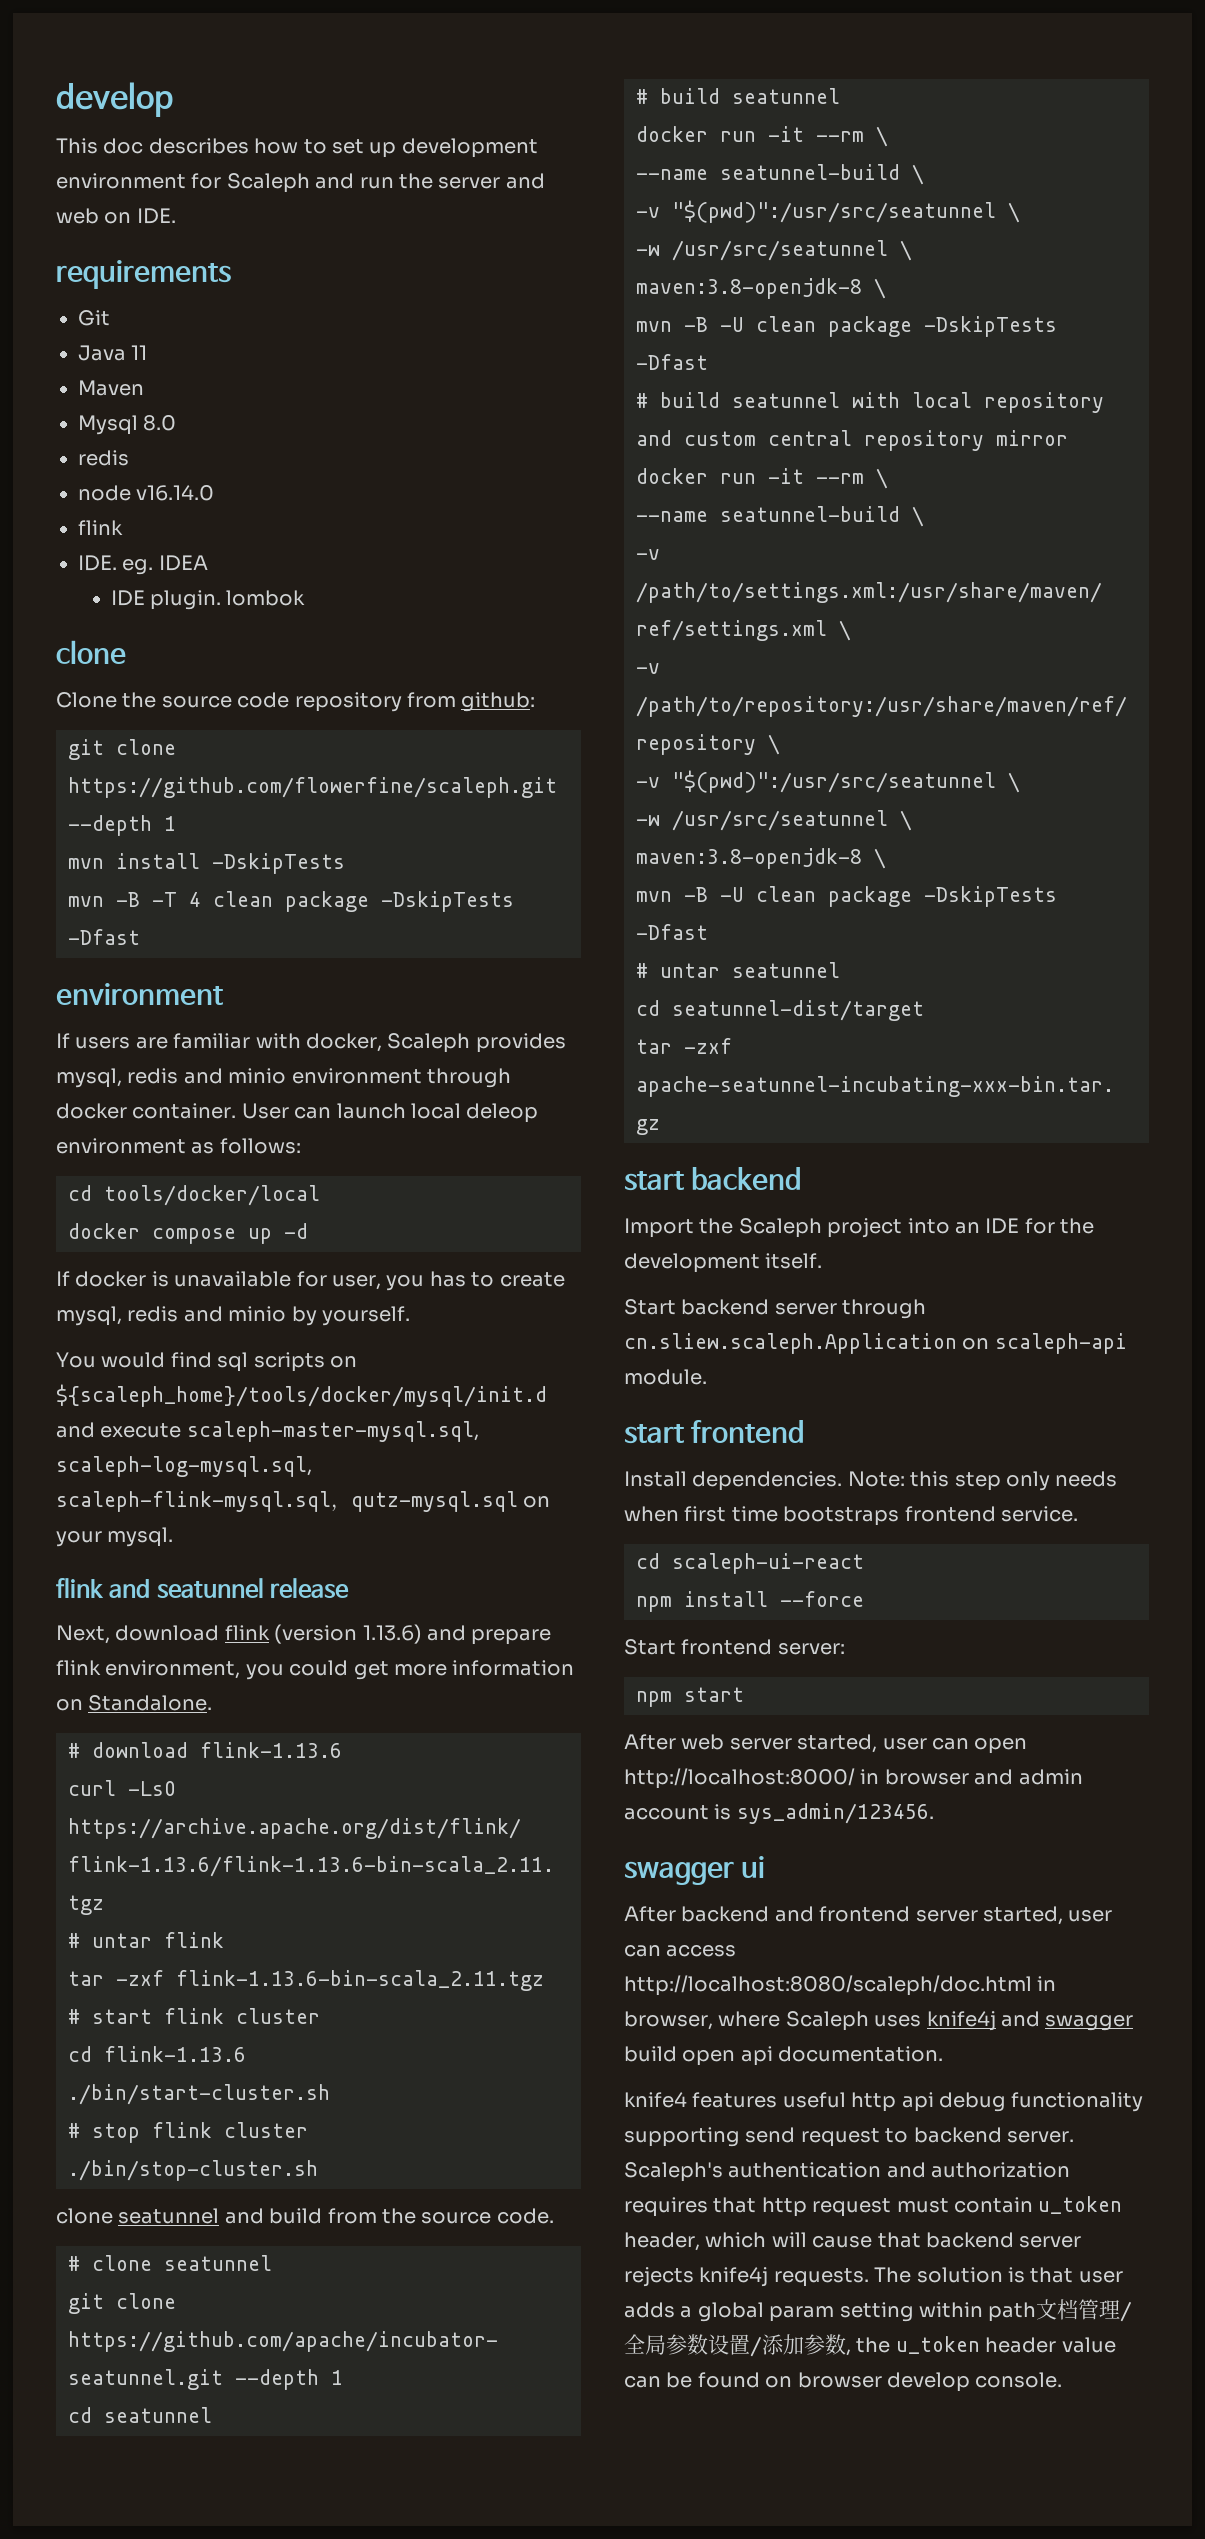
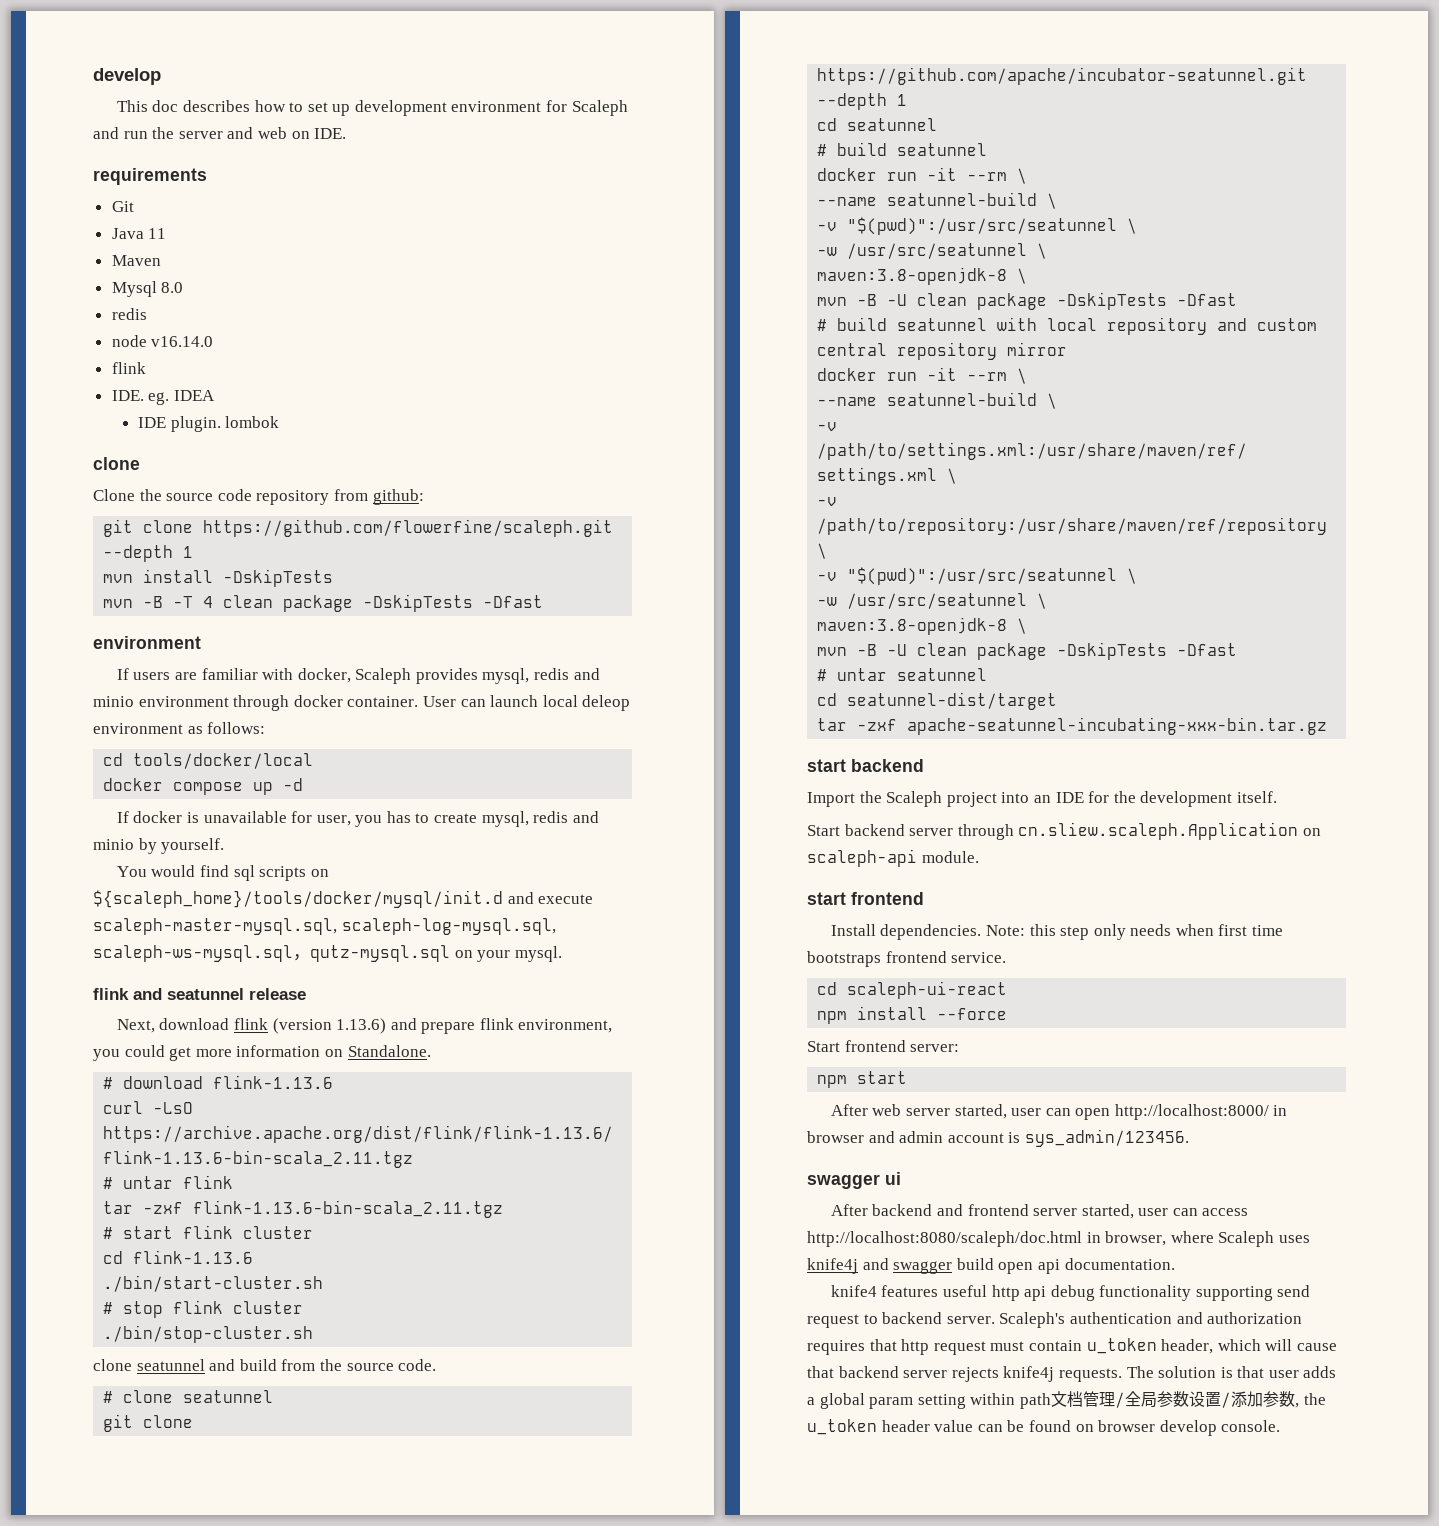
- You would find sql scripts on ${scaleph_home}/tools/docker/mysql/init.d and execute scaleph-master-mysql.sql, scaleph-log-mysql.sql, scaleph-flink-mysql.sql，qutz-mysql.sql on your mysql.
+ You would find sql scripts on ${scaleph_home}/tools/docker/mysql/init.d and execute scaleph-master-mysql.sql, scaleph-log-mysql.sql, scaleph-ws-mysql.sql，qutz-mysql.sql on your mysql.

